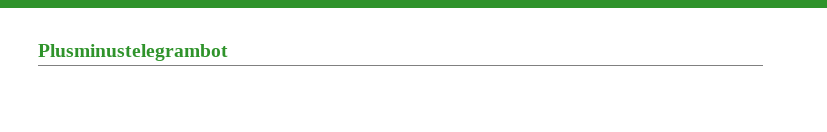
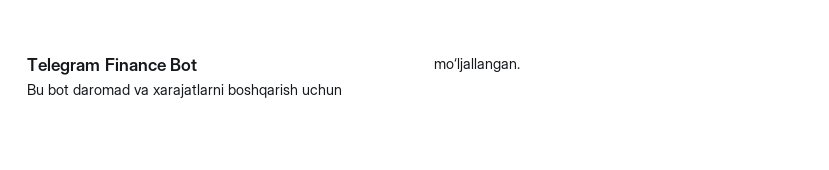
- Plusminustelegrambot
+ Telegram Finance Bot
+ Bu bot daromad va xarajatlarni boshqarish uchun mo‘ljallangan.

